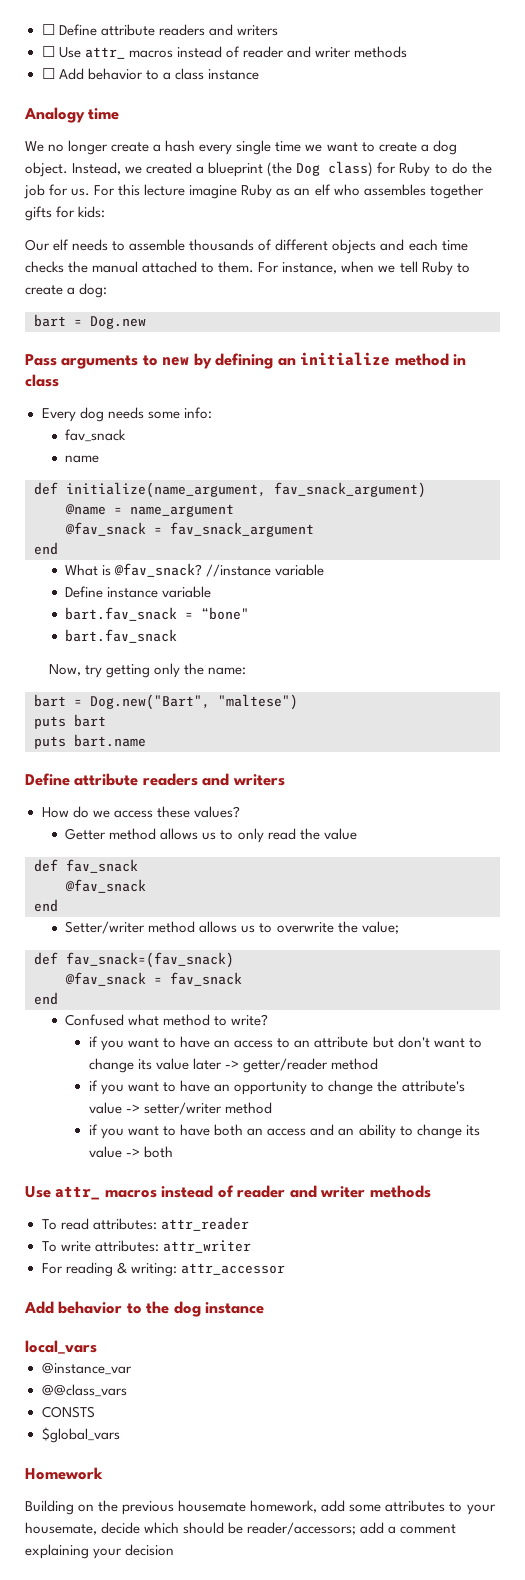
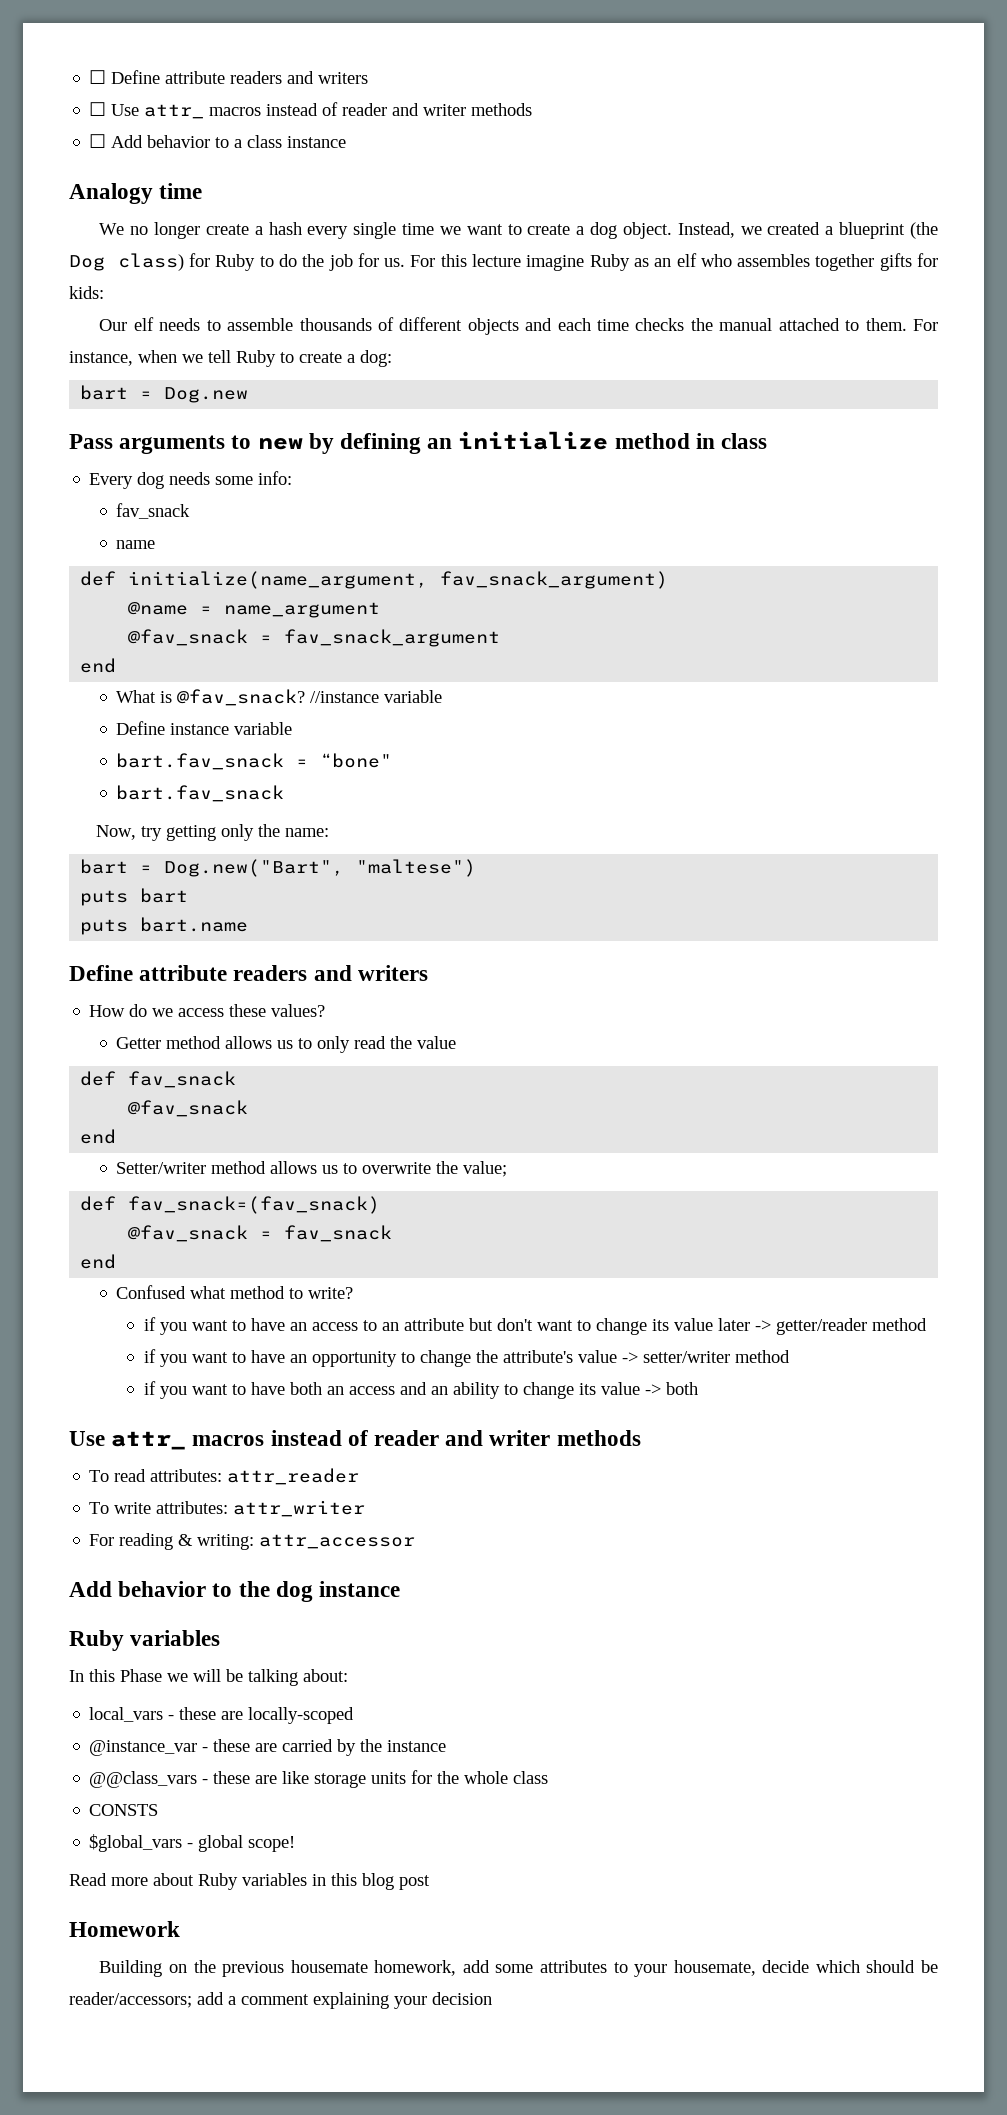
  Add behavior to the dog instance
- local_vars
- @instance_var
- @@class_vars
+ Ruby variables
+ In this Phase we will be talking about:
+ local_vars - these are locally-scoped
+ @instance_var - these are carried by the instance
+ @@class_vars - these are like storage units for the whole class
  CONSTS
- $global_vars
+ $global_vars - global scope!
+ Read more about Ruby variables in this blog post

